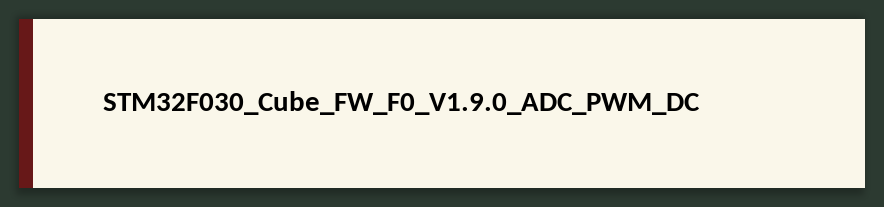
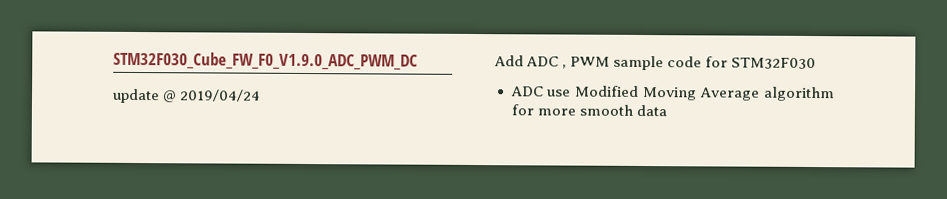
+ update @ 2019/04/24
+ Add ADC , PWM sample code for STM32F030
+ ADC use Modified Moving Average algorithm for more smooth data

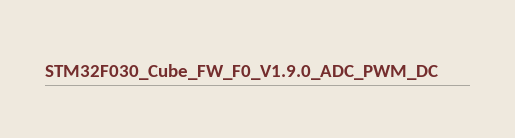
- update @ 2019/04/24
- Add ADC , PWM sample code for STM32F030
- ADC use Modified Moving Average algorithm for more smooth data

